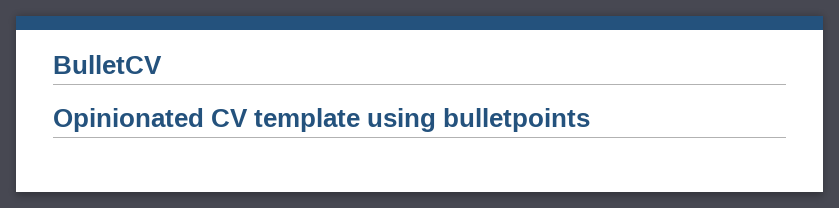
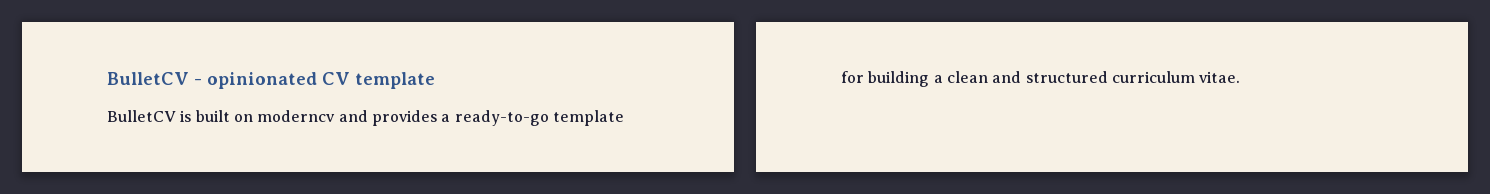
- BulletCV
- Opinionated CV template using bulletpoints
+ BulletCV - opinionated CV template
+ BulletCV is built on moderncv and provides a ready-to-go template for building a clean and structured curriculum vitae.

